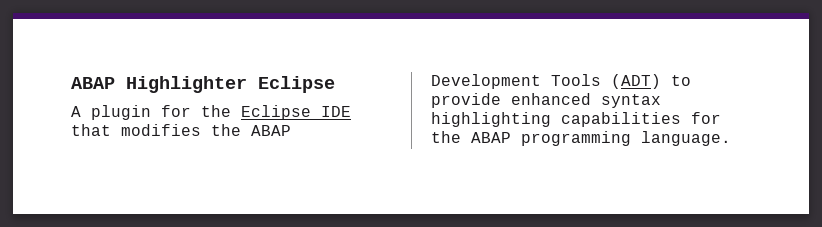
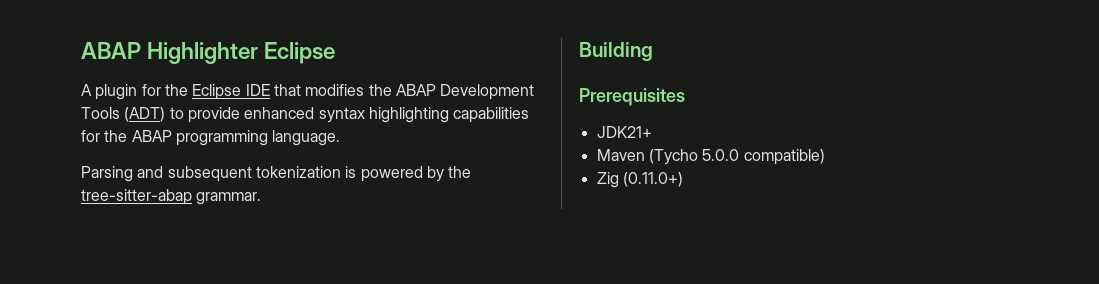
+ Parsing and subsequent tokenization is powered by the tree-sitter-abap grammar.
+ Building
+ Prerequisites
+ JDK21+
+ Maven (Tycho 5.0.0 compatible)
+ Zig (0.11.0+)

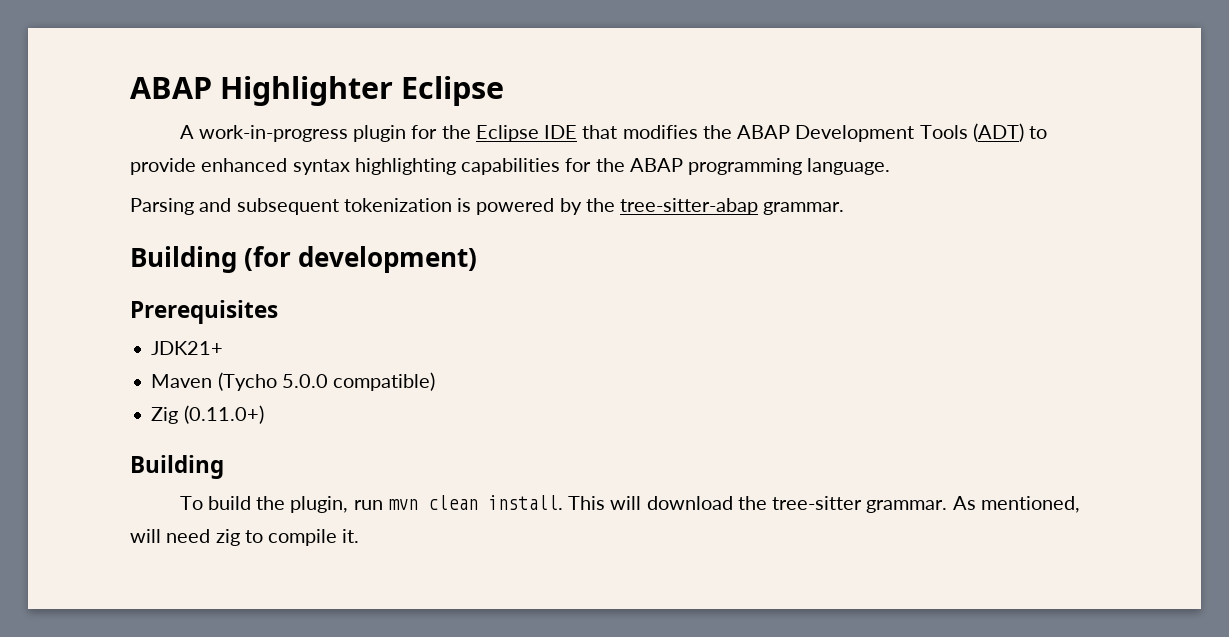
- A plugin for the Eclipse IDE that modifies the ABAP Development Tools (ADT) to provide enhanced syntax highlighting capabilities for the ABAP programming language.
+ A work-in-progress plugin for the Eclipse IDE that modifies the ABAP Development Tools (ADT) to provide enhanced syntax highlighting capabilities for the ABAP programming language.
- Building
+ Building (for development)
  Zig (0.11.0+)
+ Building
+ To build the plugin, run mvn clean install. This will download the tree-sitter grammar. As mentioned, will need zig to compile it.

